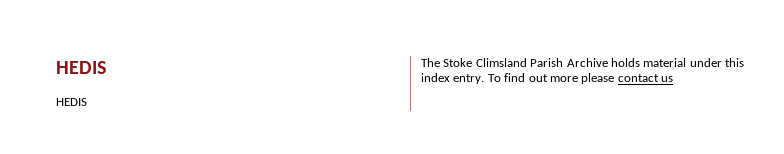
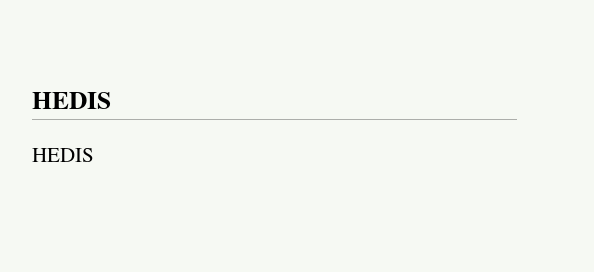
- The Stoke Climsland Parish Archive holds material under this index entry. To find out more please contact us

